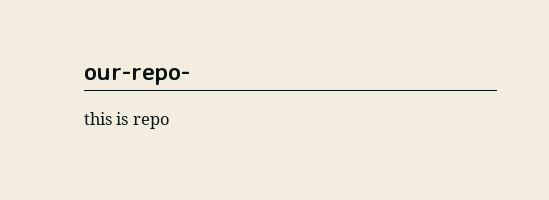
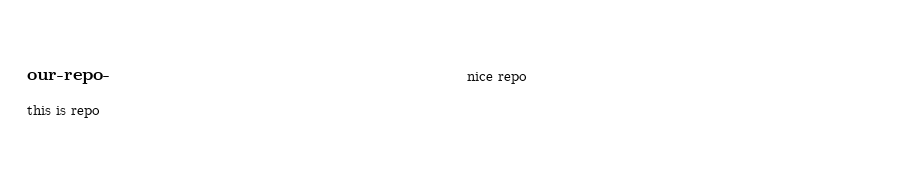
+ nice repo

